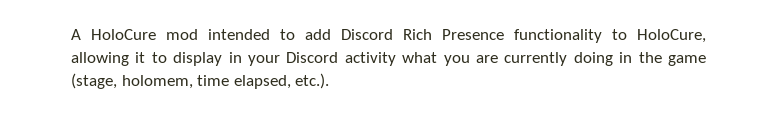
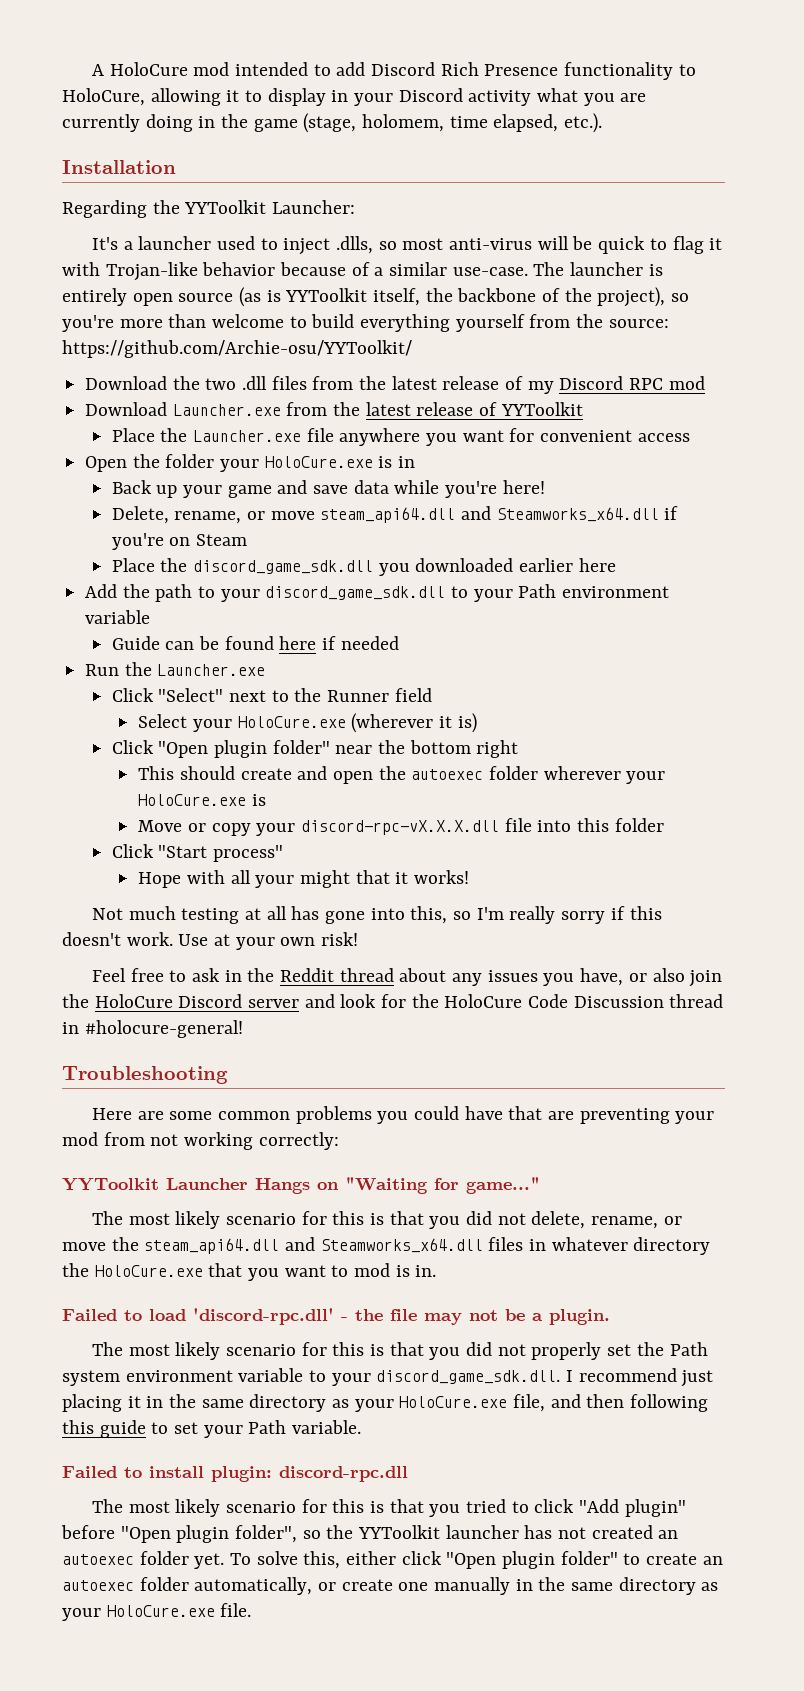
+ Installation
+ Regarding the YYToolkit Launcher:
+ It's a launcher used to inject .dlls, so most anti-virus will be quick to flag it with Trojan-like behavior because of a similar use-case. The launcher is entirely open source (as is YYToolkit itself, the backbone of the project), so you're more than welcome to build everything yourself from the source: https://github.com/Archie-osu/YYToolkit/
+ Download the two .dll files from the latest release of my Discord RPC mod
+ Download Launcher.exe from the latest release of YYToolkit
+ Place the Launcher.exe file anywhere you want for convenient access
+ Open the folder your HoloCure.exe is in
+ Back up your game and save data while you're here!
+ Delete, rename, or move steam_api64.dll and Steamworks_x64.dll if you're on Steam
+ Place the discord_game_sdk.dll you downloaded earlier here
+ Add the path to your discord_game_sdk.dll to your Path environment variable
+ Guide can be found here if needed
+ Run the Launcher.exe
+ Click "Select" next to the Runner field
+ Select your HoloCure.exe (wherever it is)
+ Click "Open plugin folder" near the bottom right
+ This should create and open the autoexec folder wherever your HoloCure.exe is
+ Move or copy your discord-rpc-vX.X.X.dll file into this folder
+ Click "Start process"
+ Hope with all your might that it works!
+ Not much testing at all has gone into this, so I'm really sorry if this doesn't work. Use at your own risk!
+ Feel free to ask in the Reddit thread about any issues you have, or also join the HoloCure Discord server and look for the HoloCure Code Discussion thread in #holocure-general!
+ Troubleshooting
+ Here are some common problems you could have that are preventing your mod from not working correctly:
+ YYToolkit Launcher Hangs on "Waiting for game..."
+ The most likely scenario for this is that you did not delete, rename, or move the steam_api64.dll and Steamworks_x64.dll files in whatever directory the HoloCure.exe that you want to mod is in.
+ Failed to load 'discord-rpc.dll' - the file may not be a plugin.
+ The most likely scenario for this is that you did not properly set the Path system environment variable to your discord_game_sdk.dll. I recommend just placing it in the same directory as your HoloCure.exe file, and then following this guide to set your Path variable.
+ Failed to install plugin: discord-rpc.dll
+ The most likely scenario for this is that you tried to click "Add plugin" before "Open plugin folder", so the YYToolkit launcher has not created an autoexec folder yet. To solve this, either click "Open plugin folder" to create an autoexec folder automatically, or create one manually in the same directory as your HoloCure.exe file.

